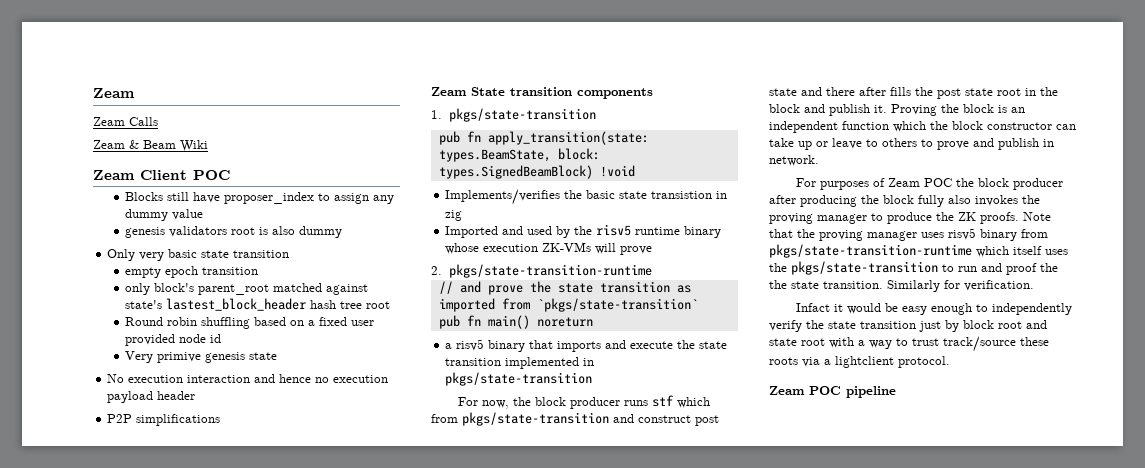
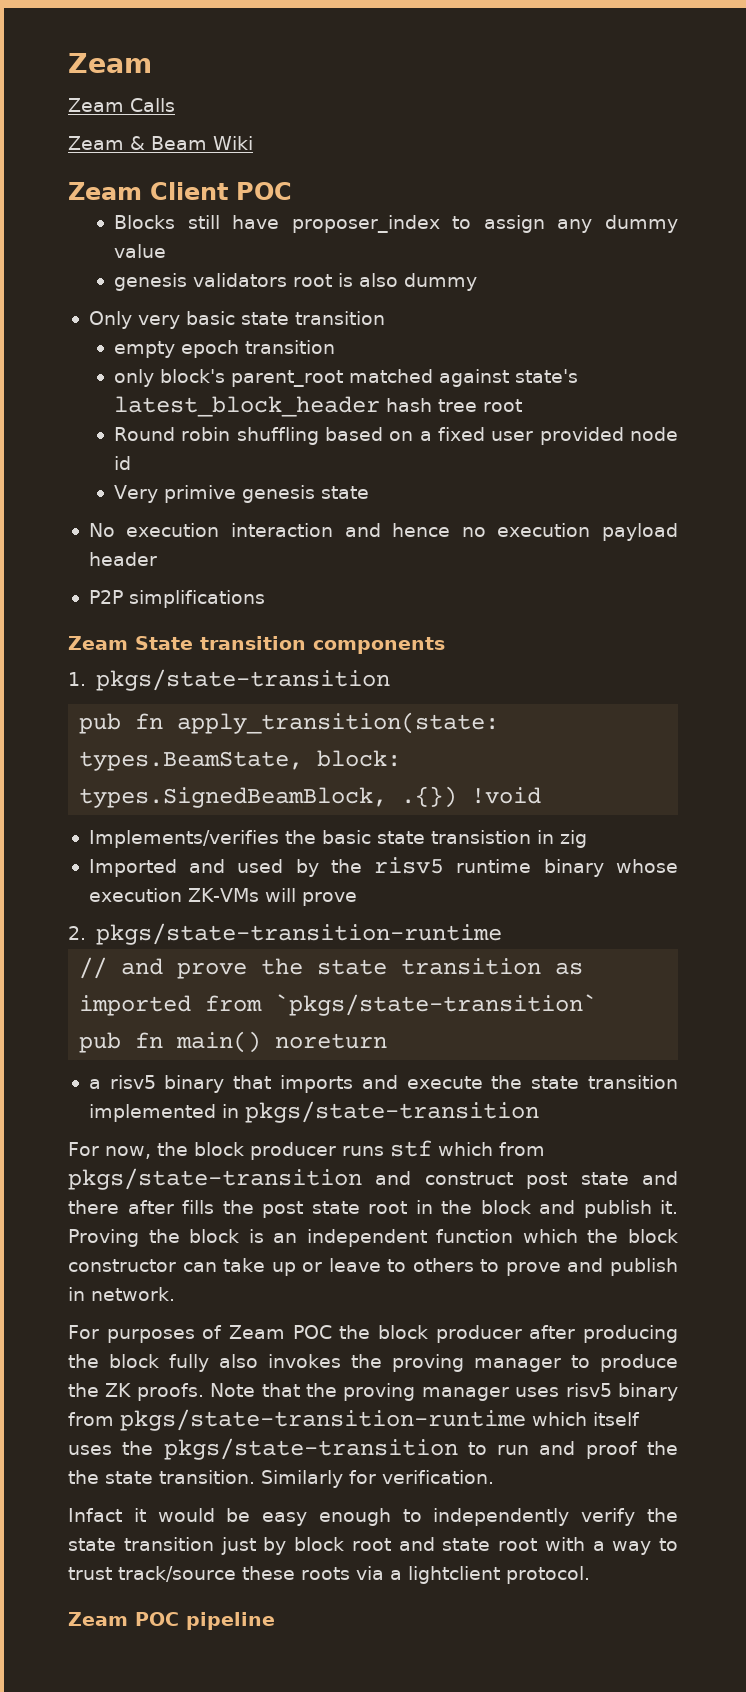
- only block's parent_root matched against state's lastest_block_header hash tree root
+ only block's parent_root matched against state's latest_block_header hash tree root
- pub fn apply_transition(state: types.BeamState, block: types.SignedBeamBlock) !void
+ pub fn apply_transition(state: types.BeamState, block: types.SignedBeamBlock, .{}) !void

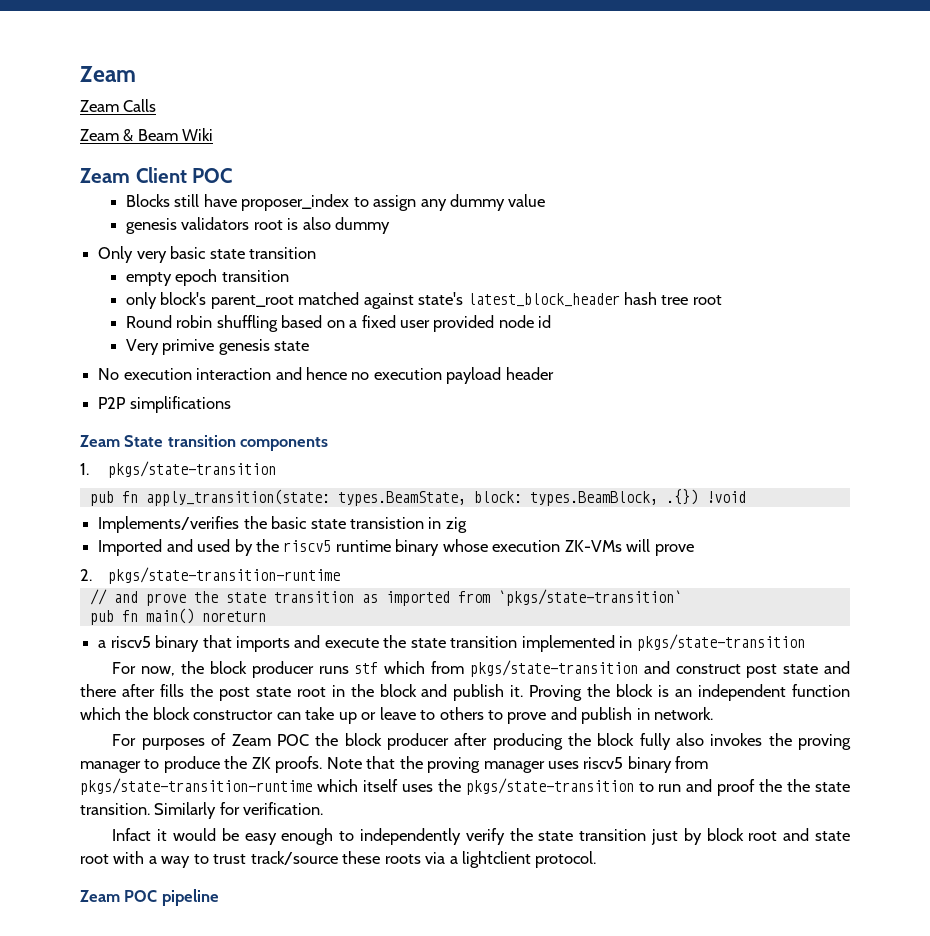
- pub fn apply_transition(state: types.BeamState, block: types.SignedBeamBlock, .{}) !void
+ pub fn apply_transition(state: types.BeamState, block: types.BeamBlock, .{}) !void
- Imported and used by the risv5 runtime binary whose execution ZK-VMs will prove
+ Imported and used by the riscv5 runtime binary whose execution ZK-VMs will prove
- a risv5 binary that imports and execute the state transition implemented in pkgs/state-transition
+ a riscv5 binary that imports and execute the state transition implemented in pkgs/state-transition
- Note that the proving manager uses risv5 binary from pkgs/state-transition-runtime which itself uses the pkgs/state-transition to run and proof the the state transition.
+ Note that the proving manager uses riscv5 binary from pkgs/state-transition-runtime which itself uses the pkgs/state-transition to run and proof the the state transition.

